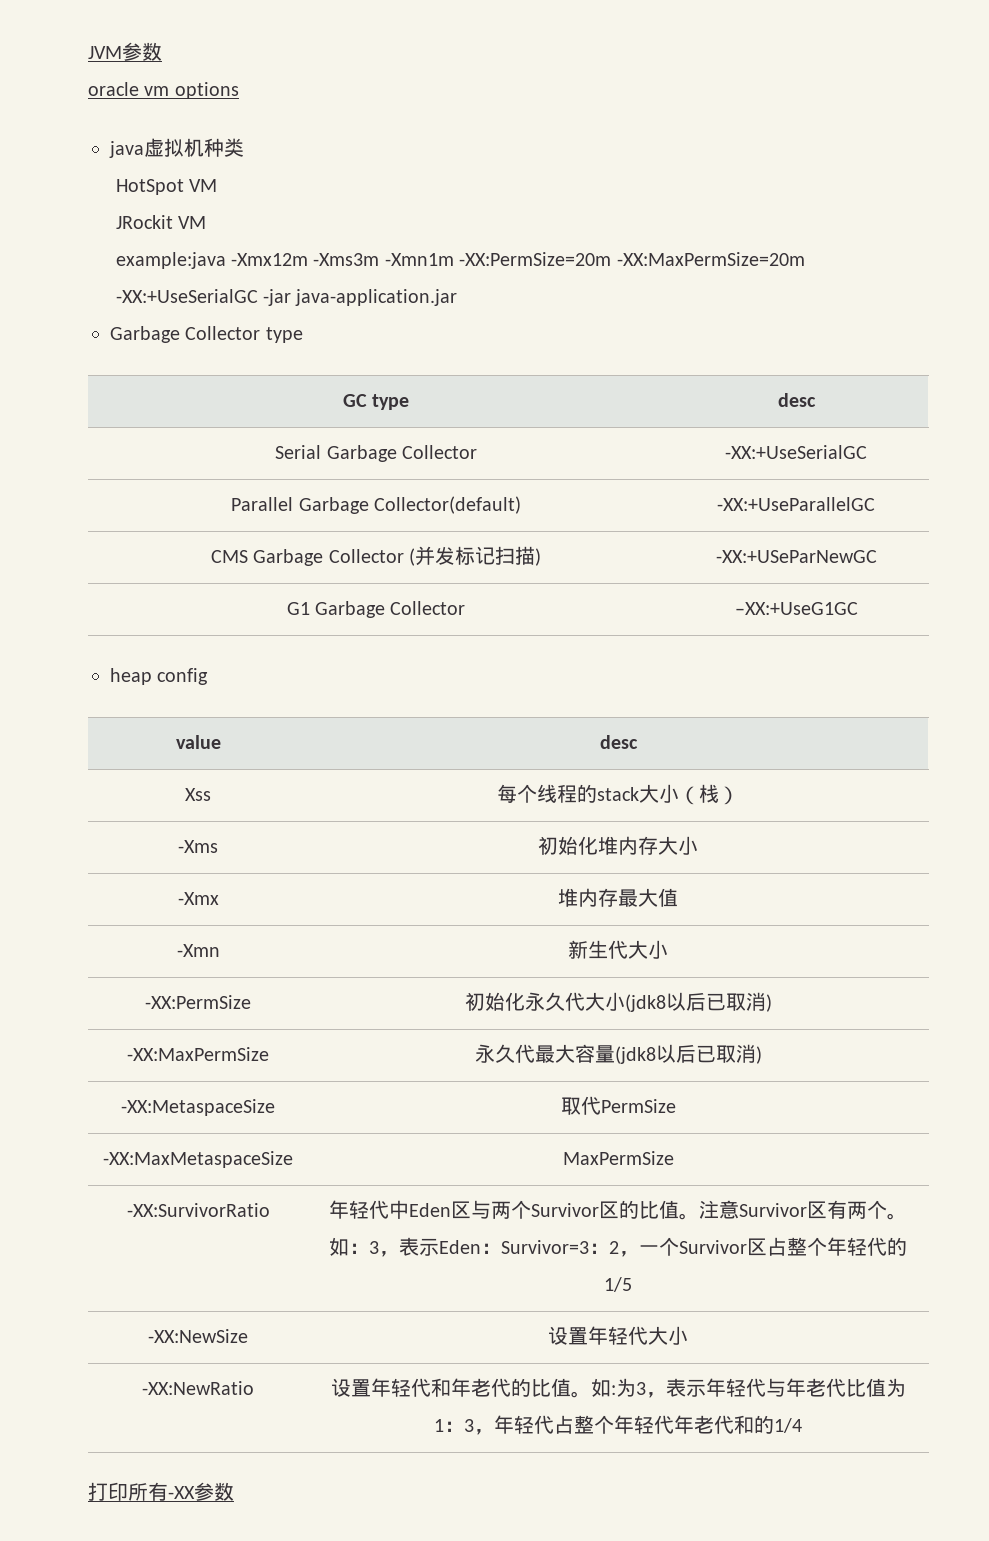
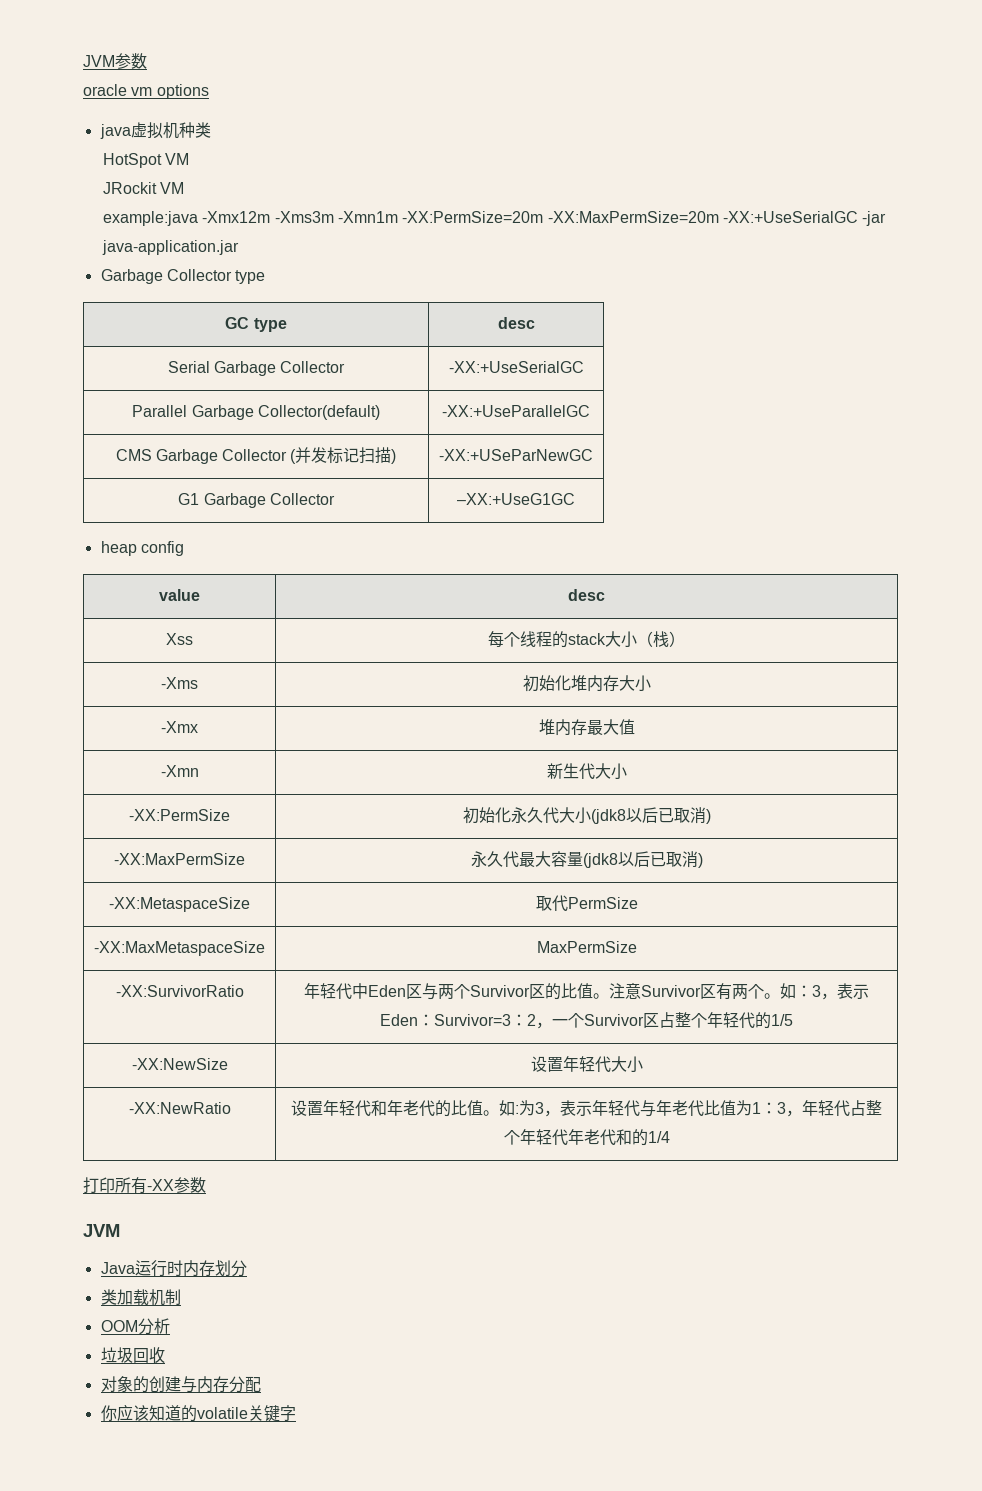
  打印所有-XX参数
+ JVM
+ Java运行时内存划分
+ 类加载机制
+ OOM分析
+ 垃圾回收
+ 对象的创建与内存分配
+ 你应该知道的volatile关键字

